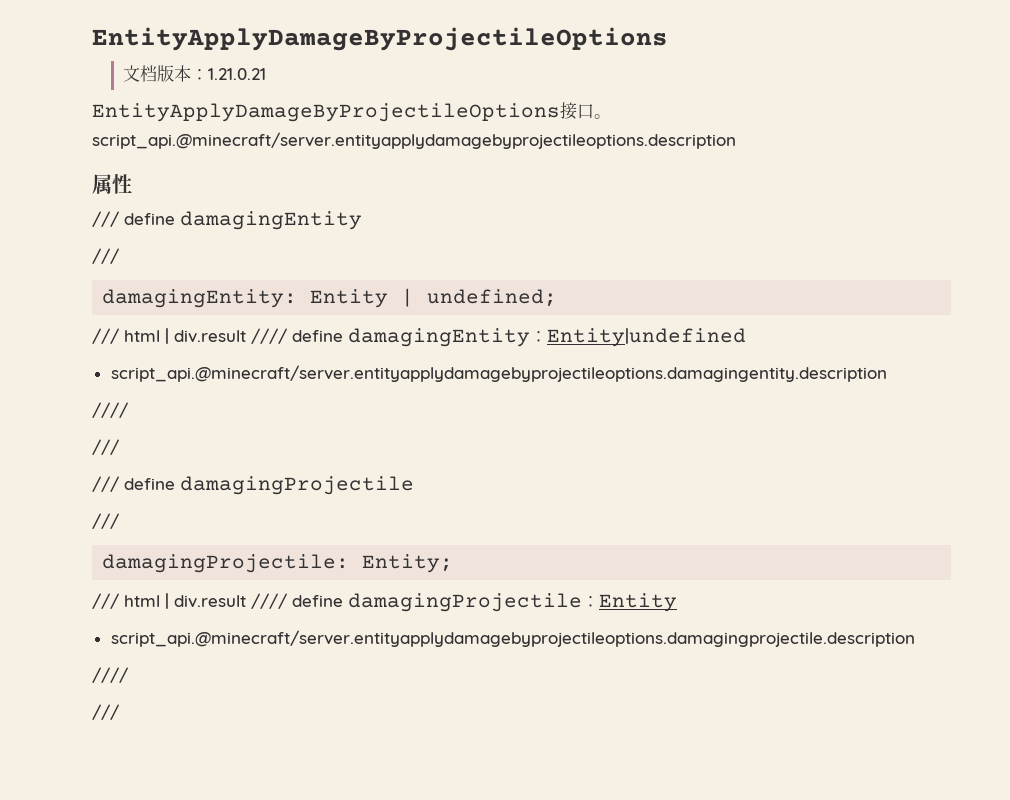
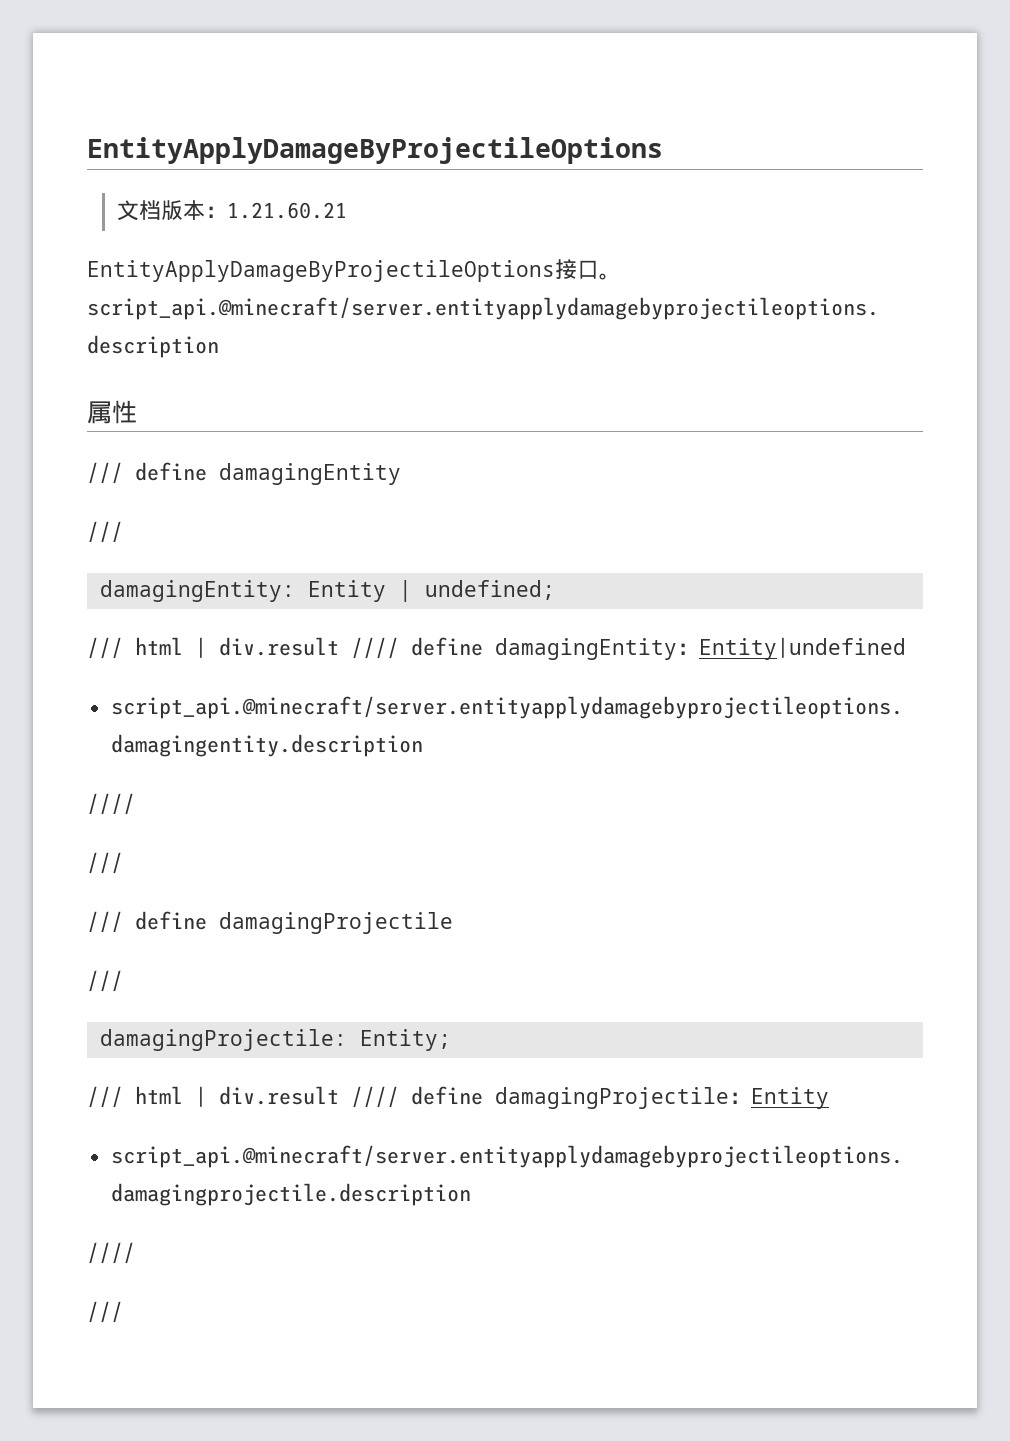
- 文档版本：1.21.0.21
+ 文档版本：1.21.60.21

